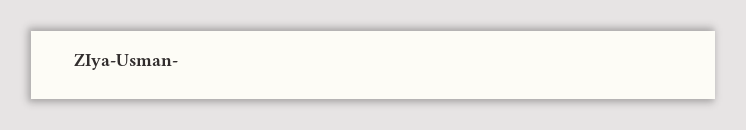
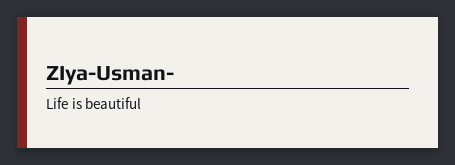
+ Life is beautiful

